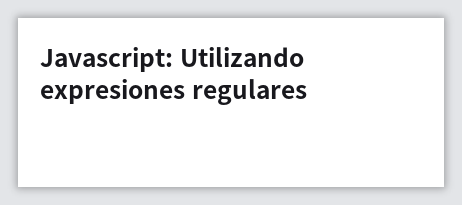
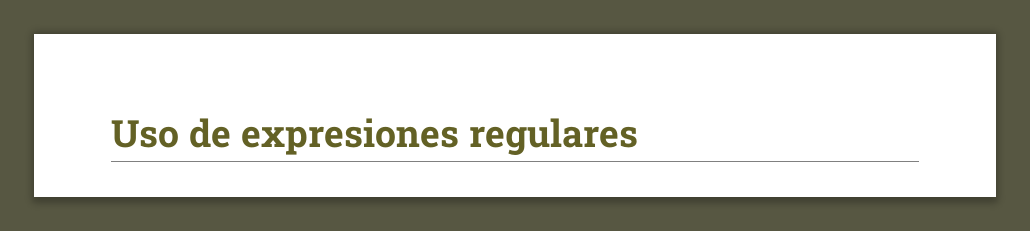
- Javascript: Utilizando expresiones regulares
+ Uso de expresiones regulares

